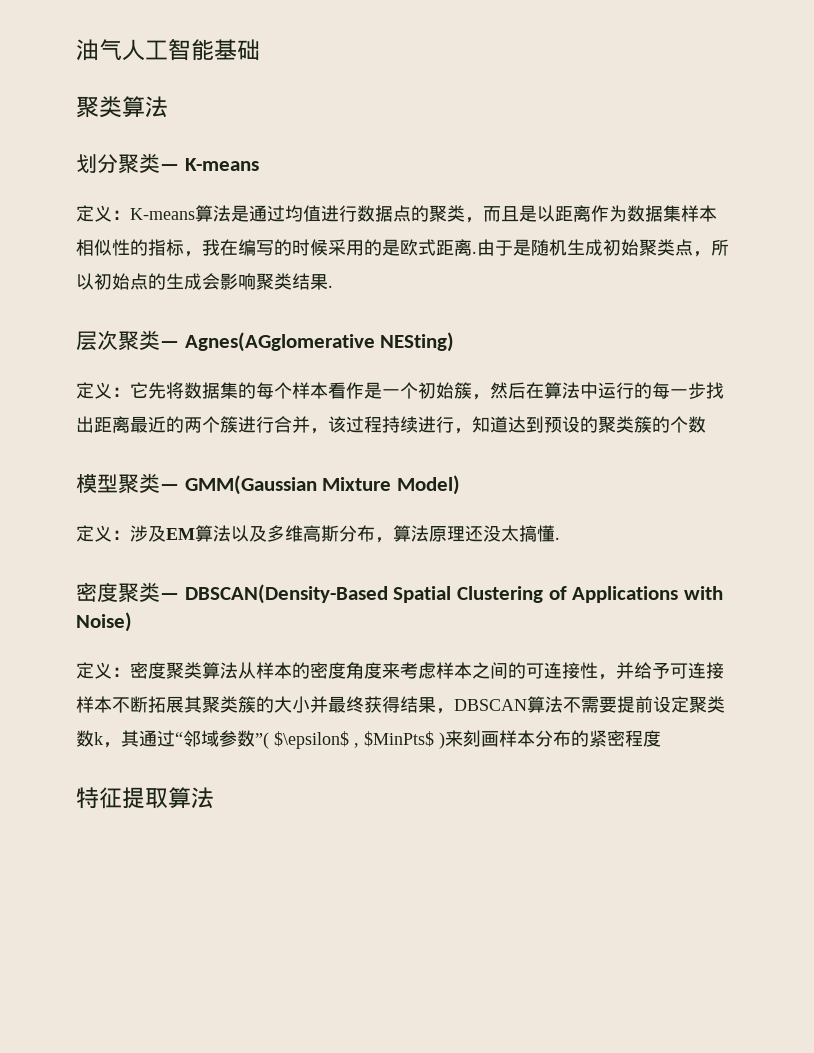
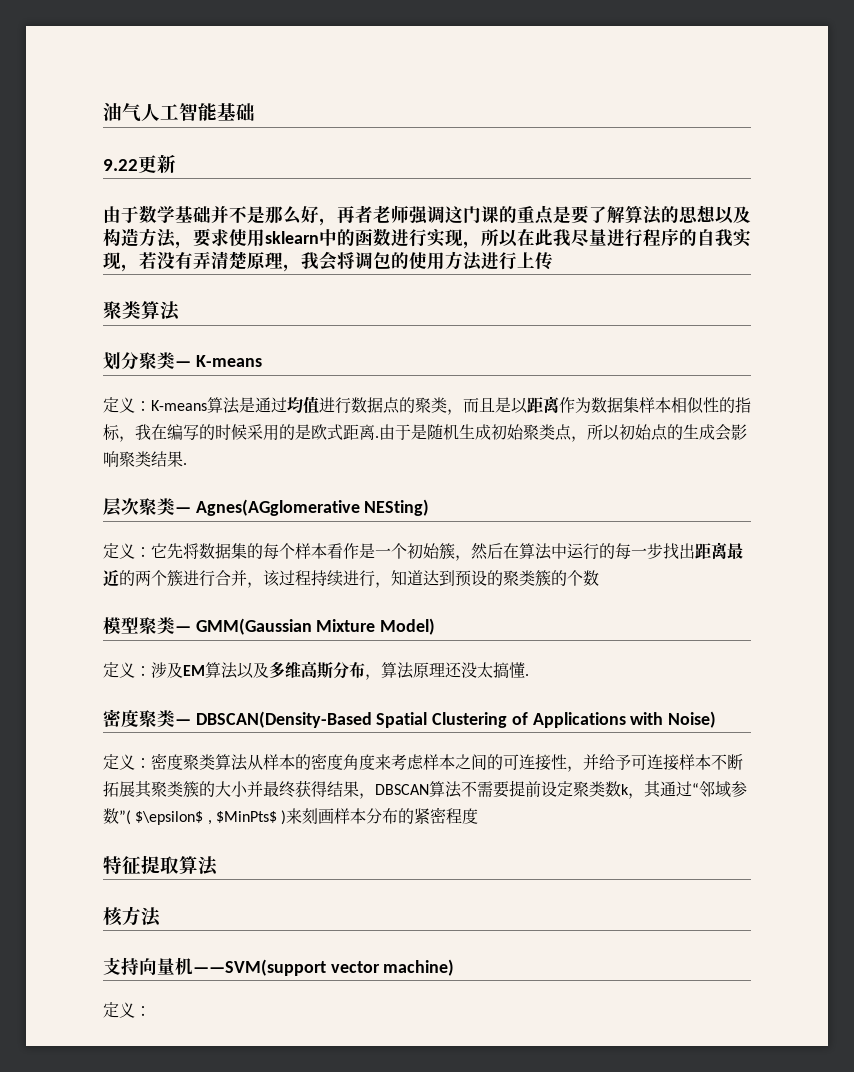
+ 9.22更新
+ 由于数学基础并不是那么好，再者老师强调这门课的重点是要了解算法的思想以及构造方法，要求使用sklearn中的函数进行实现，所以在此我尽量进行程序的自我实现，若没有弄清楚原理，我会将调包的使用方法进行上传
+ 核方法
+ 支持向量机——SVM(support vector machine)
+ 定义：

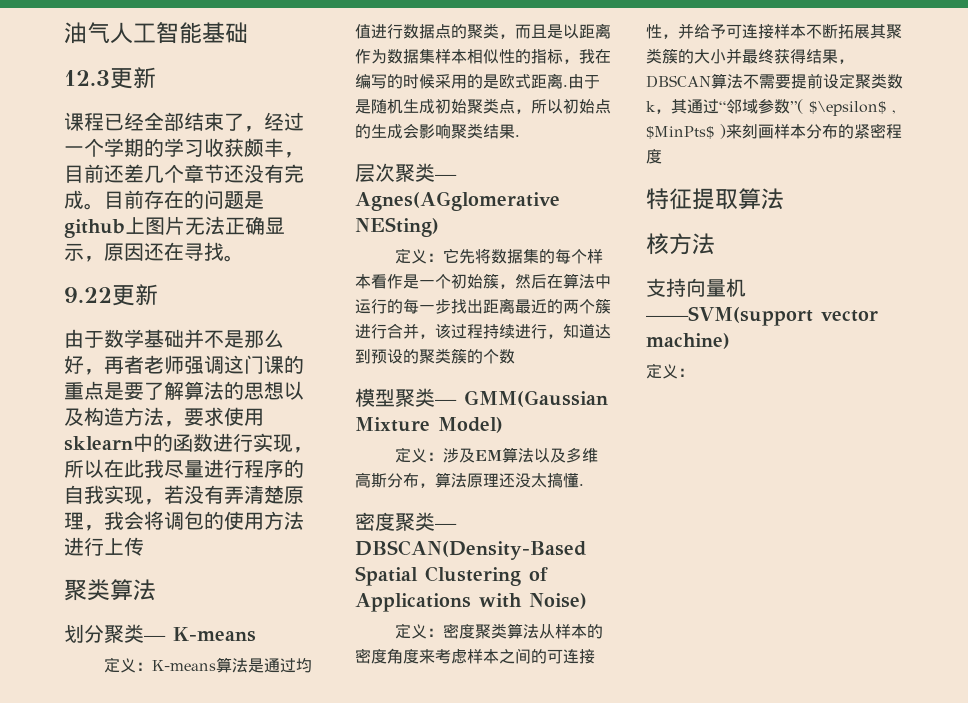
+ 12.3更新
+ 课程已经全部结束了，经过一个学期的学习收获颇丰，目前还差几个章节还没有完成。目前存在的问题是github上图片无法正确显示，原因还在寻找。

